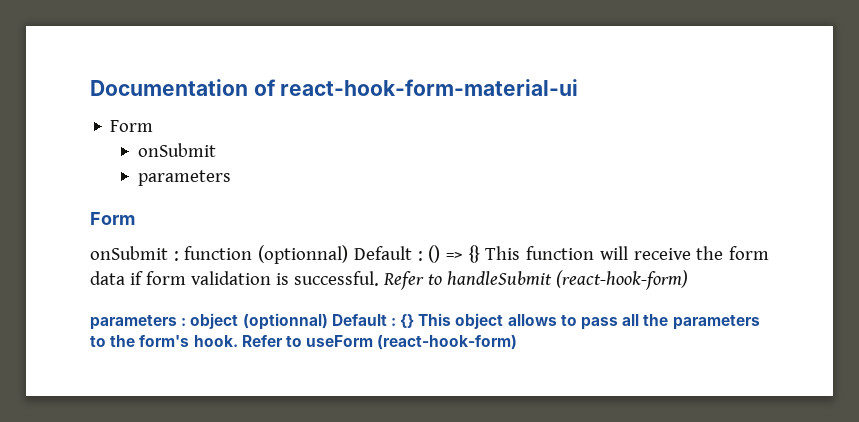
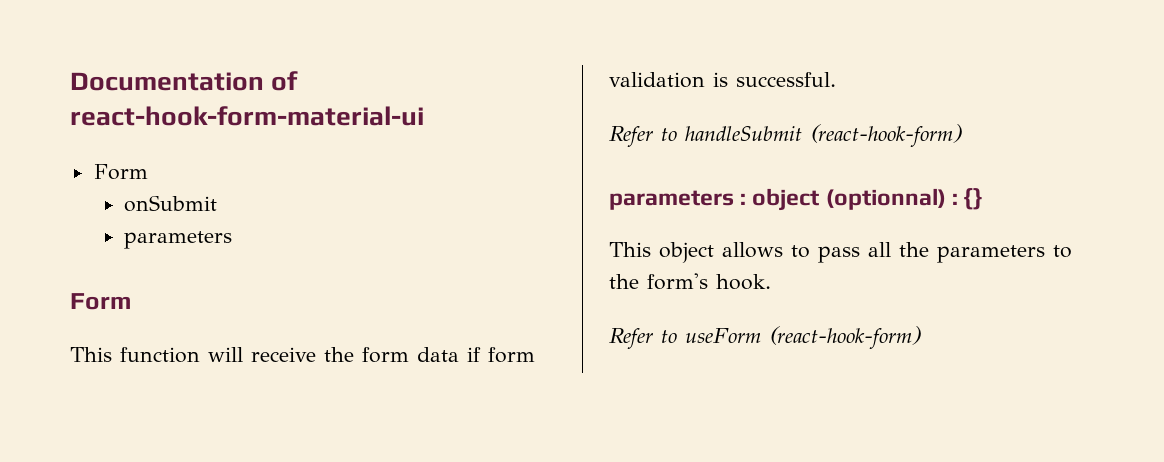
- onSubmit : function (optionnal) Default : () => {} This function will receive the form data if form validation is successful. Refer to handleSubmit (react-hook-form)
+ This function will receive the form data if form validation is successful.
+ Refer to handleSubmit (react-hook-form)
- parameters : object (optionnal) Default : {} This object allows to pass all the parameters to the form's hook. Refer to useForm (react-hook-form)
+ parameters : object (optionnal) : {}
+ This object allows to pass all the parameters to the form's hook.
+ Refer to useForm (react-hook-form)

